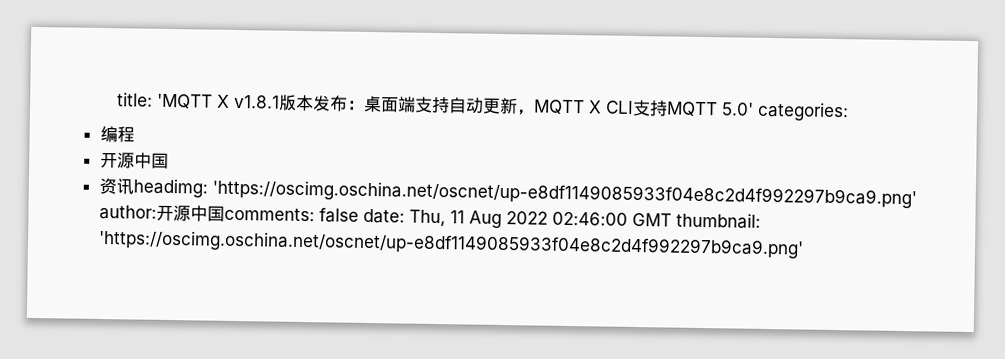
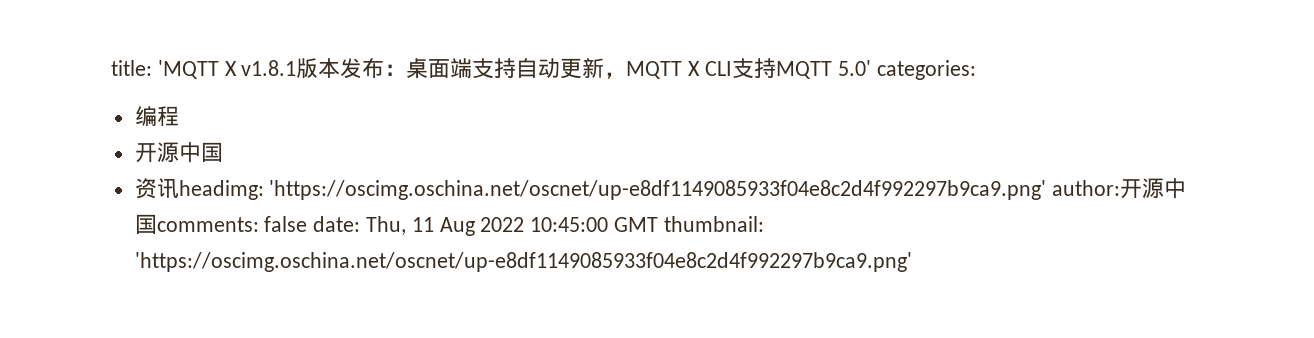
- 资讯headimg: 'https://oscimg.oschina.net/oscnet/up-e8df1149085933f04e8c2d4f992297b9ca9.png' author:开源中国comments: false date: Thu, 11 Aug 2022 02:46:00 GMT thumbnail: 'https://oscimg.oschina.net/oscnet/up-e8df1149085933f04e8c2d4f992297b9ca9.png'
+ 资讯headimg: 'https://oscimg.oschina.net/oscnet/up-e8df1149085933f04e8c2d4f992297b9ca9.png' author:开源中国comments: false date: Thu, 11 Aug 2022 10:45:00 GMT thumbnail: 'https://oscimg.oschina.net/oscnet/up-e8df1149085933f04e8c2d4f992297b9ca9.png'

